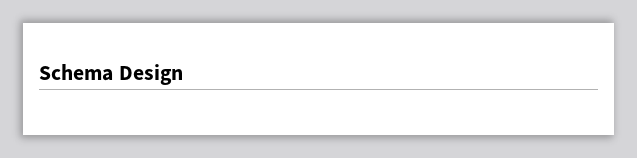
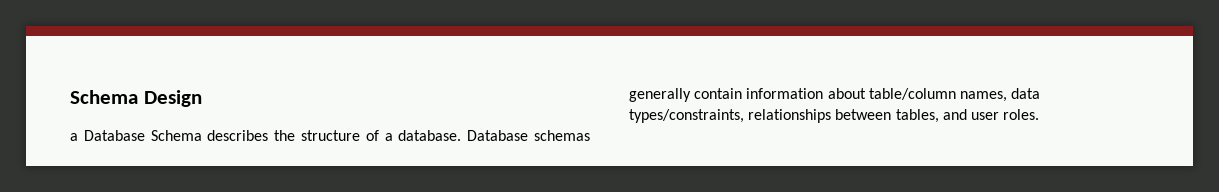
+ a Database Schema describes the structure of a database. Database schemas generally contain information about table/column names, data types/constraints, relationships between tables, and user roles.

